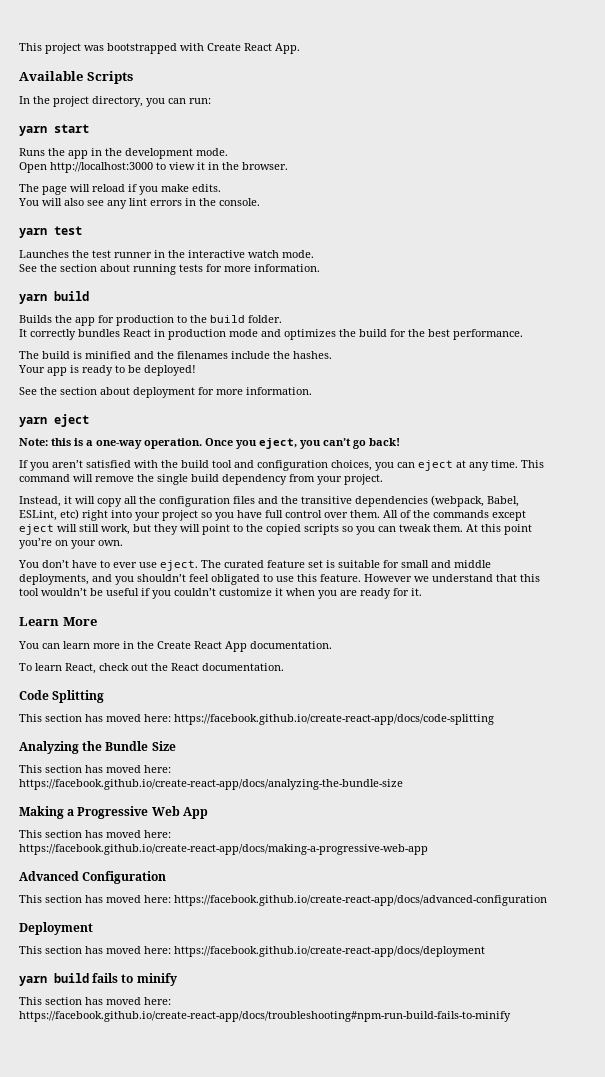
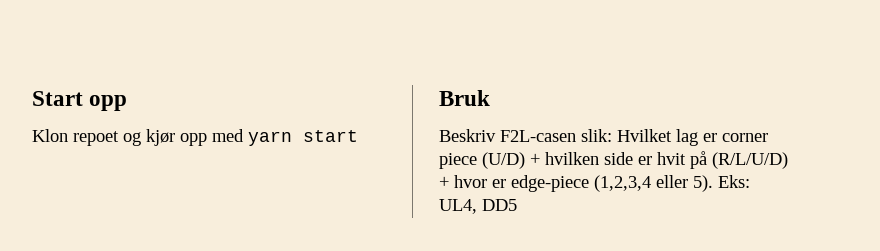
- This project was bootstrapped with Create React App.
- Available Scripts
- In the project directory, you can run:
- yarn start
- Runs the app in the development mode.
- Open http://localhost:3000 to view it in the browser.
- The page will reload if you make edits.
- You will also see any lint errors in the console.
- yarn test
- Launches the test runner in the interactive watch mode.
- See the section about running tests for more information.
- yarn build
- Builds the app for production to the build folder.
- It correctly bundles React in production mode and optimizes the build for the best performance.
- The build is minified and the filenames include the hashes.
- Your app is ready to be deployed!
- See the section about deployment for more information.
- yarn eject
- Note: this is a one-way operation. Once you eject, you can’t go back!
- If you aren’t satisfied with the build tool and configuration choices, you can eject at any time. This command will remove the single build dependency from your project.
- Instead, it will copy all the configuration files and the transitive dependencies (webpack, Babel, ESLint, etc) right into your project so you have full control over them. All of the commands except eject will still work, but they will point to the copied scripts so you can tweak them. At this point you’re on your own.
- You don’t have to ever use eject. The curated feature set is suitable for small and middle deployments, and you shouldn’t feel obligated to use this feature. However we understand that this tool wouldn’t be useful if you couldn’t customize it when you are ready for it.
- Learn More
- You can learn more in the Create React App documentation.
- To learn React, check out the React documentation.
- Code Splitting
- This section has moved here: https://facebook.github.io/create-react-app/docs/code-splitting
- Analyzing the Bundle Size
- This section has moved here: https://facebook.github.io/create-react-app/docs/analyzing-the-bundle-size
- Making a Progressive Web App
- This section has moved here: https://facebook.github.io/create-react-app/docs/making-a-progressive-web-app
- Advanced Configuration
- This section has moved here: https://facebook.github.io/create-react-app/docs/advanced-configuration
- Deployment
- This section has moved here: https://facebook.github.io/create-react-app/docs/deployment
- yarn build fails to minify
- This section has moved here: https://facebook.github.io/create-react-app/docs/troubleshooting#npm-run-build-fails-to-minify
+ Start opp
+ Klon repoet og kjør opp med yarn start
+ Bruk
+ Beskriv F2L-casen slik: Hvilket lag er corner piece (U/D) + hvilken side er hvit på (R/L/U/D) + hvor er edge-piece (1,2,3,4 eller 5). Eks: UL4, DD5

